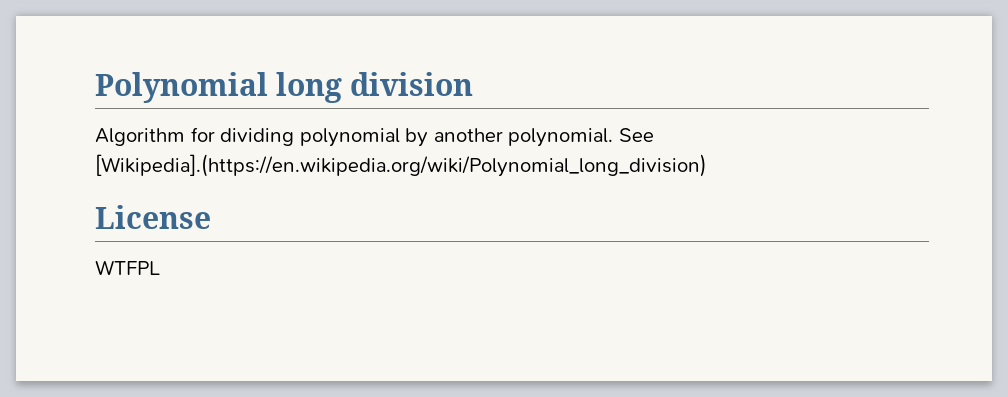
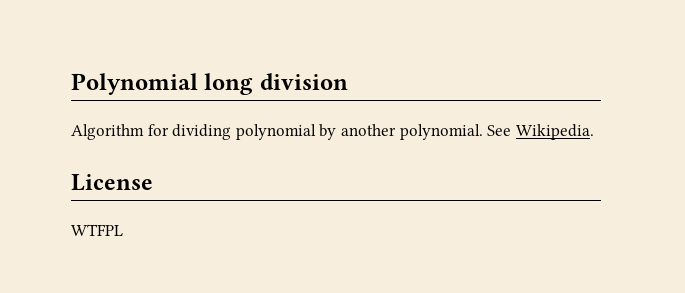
- See [Wikipedia].(https://en.wikipedia.org/wiki/Polynomial_long_division)
+ See Wikipedia.

